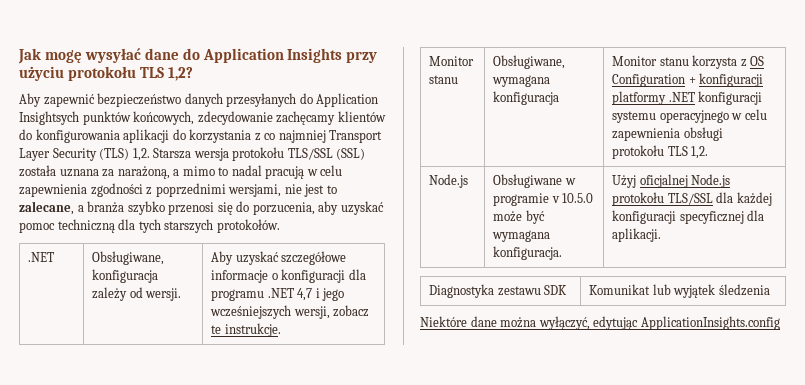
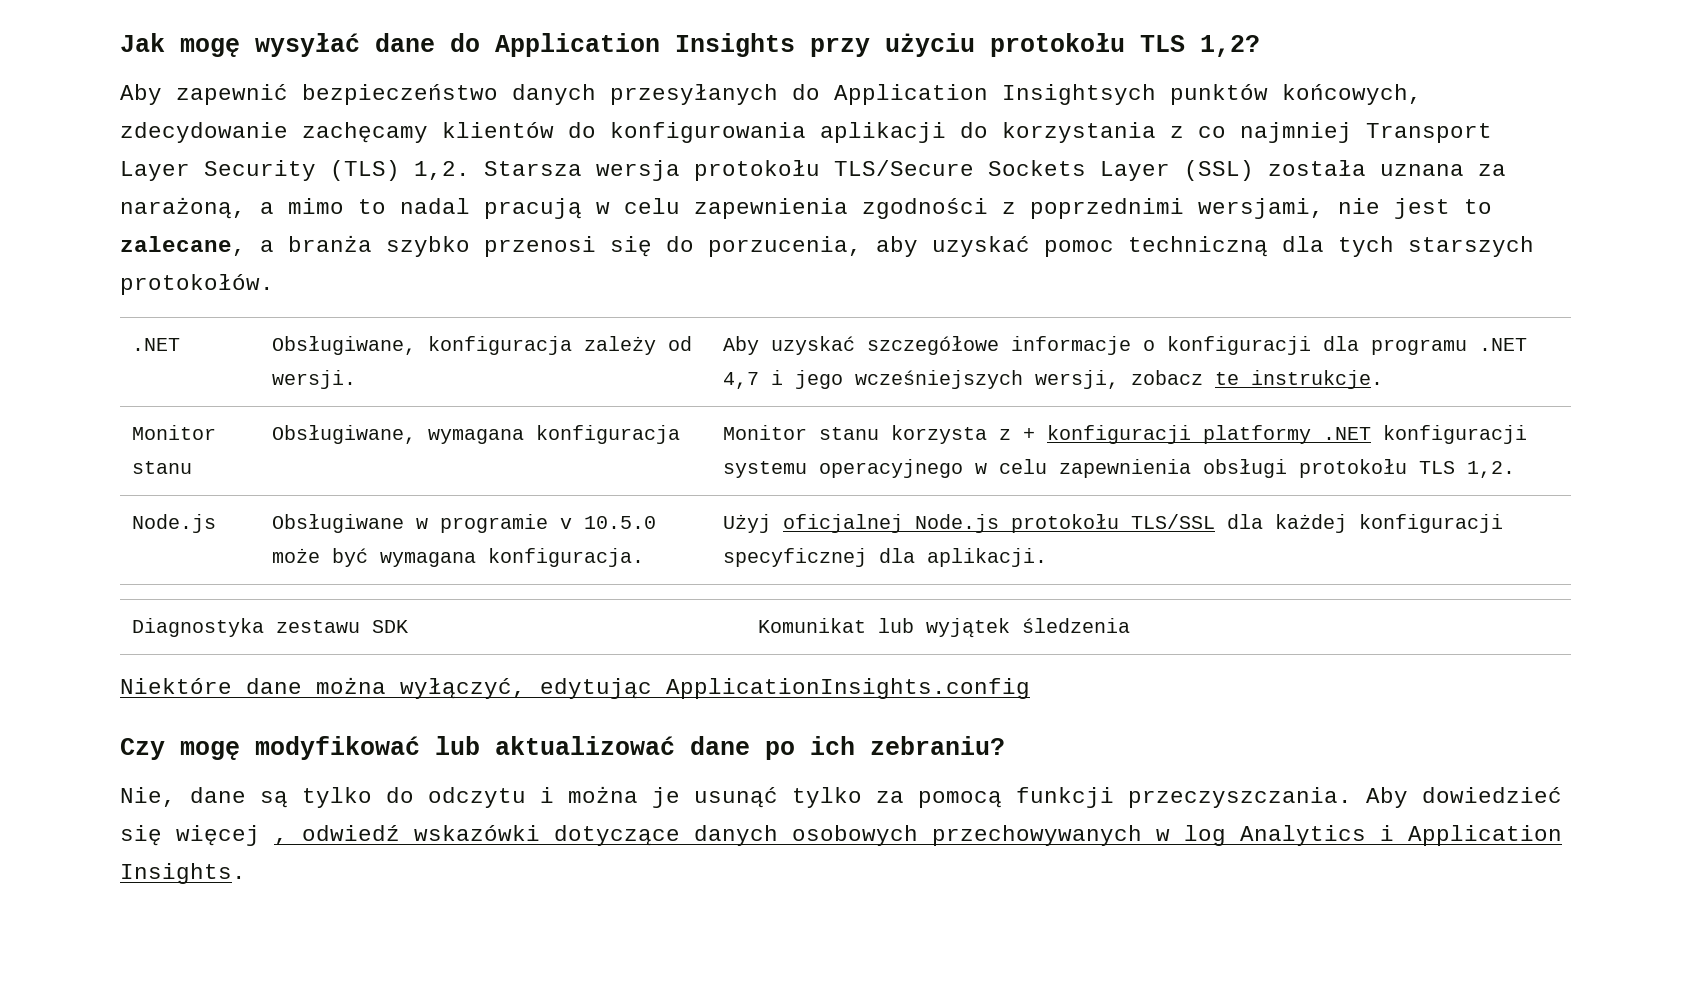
- Starsza wersja protokołu TLS/SSL (SSL) została uznana za narażoną, a mimo to nadal pracują w celu zapewnienia zgodności z poprzednimi wersjami, nie jest to zalecane, a branża szybko przenosi się do porzucenia, aby uzyskać pomoc techniczną dla tych starszych protokołów.
+ Starsza wersja protokołu TLS/Secure Sockets Layer (SSL) została uznana za narażoną, a mimo to nadal pracują w celu zapewnienia zgodności z poprzednimi wersjami, nie jest to zalecane, a branża szybko przenosi się do porzucenia, aby uzyskać pomoc techniczną dla tych starszych protokołów.
- Monitor stanu | Obsługiwane, wymagana konfiguracja | Monitor stanu korzysta z OS Configuration + konfiguracji platformy .NET konfiguracji systemu operacyjnego w celu zapewnienia obsługi protokołu TLS 1,2.
+ Monitor stanu | Obsługiwane, wymagana konfiguracja | Monitor stanu korzysta z + konfiguracji platformy .NET konfiguracji systemu operacyjnego w celu zapewnienia obsługi protokołu TLS 1,2.
+ Czy mogę modyfikować lub aktualizować dane po ich zebraniu?
+ Nie, dane są tylko do odczytu i można je usunąć tylko za pomocą funkcji przeczyszczania. Aby dowiedzieć się więcej , odwiedź wskazówki dotyczące danych osobowych przechowywanych w log Analytics i Application Insights.

